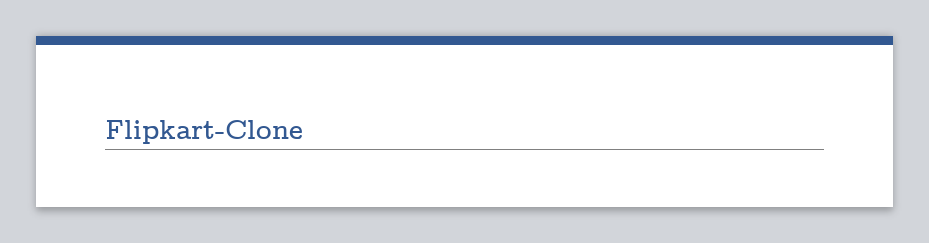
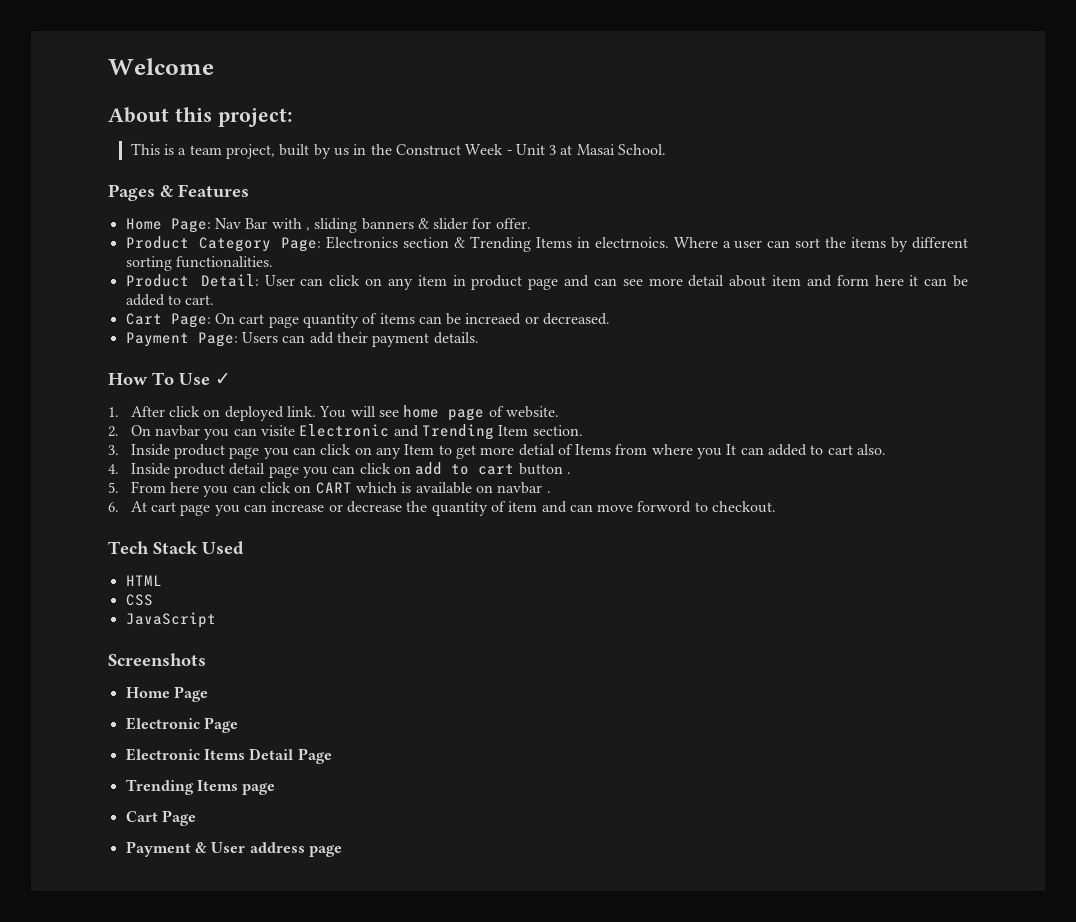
- Flipkart-Clone
+ Welcome
+ About this project:
+ This is a team project, built by us in the Construct Week - Unit 3 at Masai School.
+ Pages & Features
+ Home Page: Nav Bar with , sliding banners & slider for offer.
+ Product Category Page: Electronics section & Trending Items in electrnoics. Where a user can sort the items by different sorting functionalities.
+ Product Detail: User can click on any item in product page and can see more detail about item and form here it can be added to cart.
+ Cart Page: On cart page quantity of items can be increaed or decreased.
+ Payment Page: Users can add their payment details.
+ How To Use ✓
+ 1. After click on deployed link. You will see home page of website.
+ 2. On navbar you can visite Electronic and Trending Item section.
+ 3. Inside product page you can click on any Item to get more detial of Items from where you It can added to cart also.
+ 4. Inside product detail page you can click on add to cart button .
+ 5. From here you can click on CART which is available on navbar .
+ 6. At cart page you can increase or decrease the quantity of item and can move forword to checkout.
+ Tech Stack Used
+ HTML
+ CSS
+ JavaScript
+ Screenshots
+ Home Page
+ Electronic Page
+ Electronic Items Detail Page
+ Trending Items page
+ Cart Page
+ Payment & User address page

